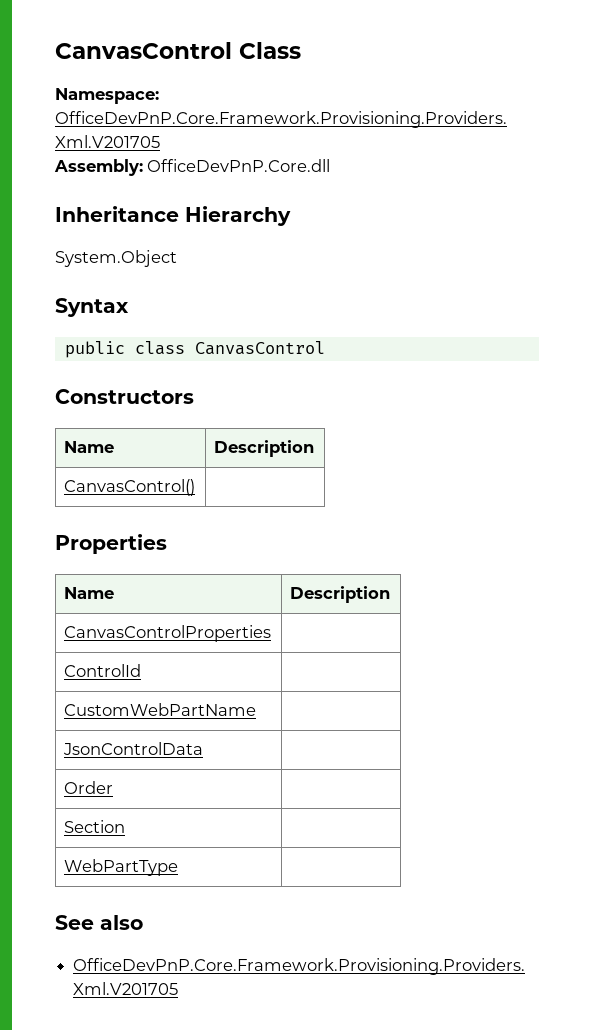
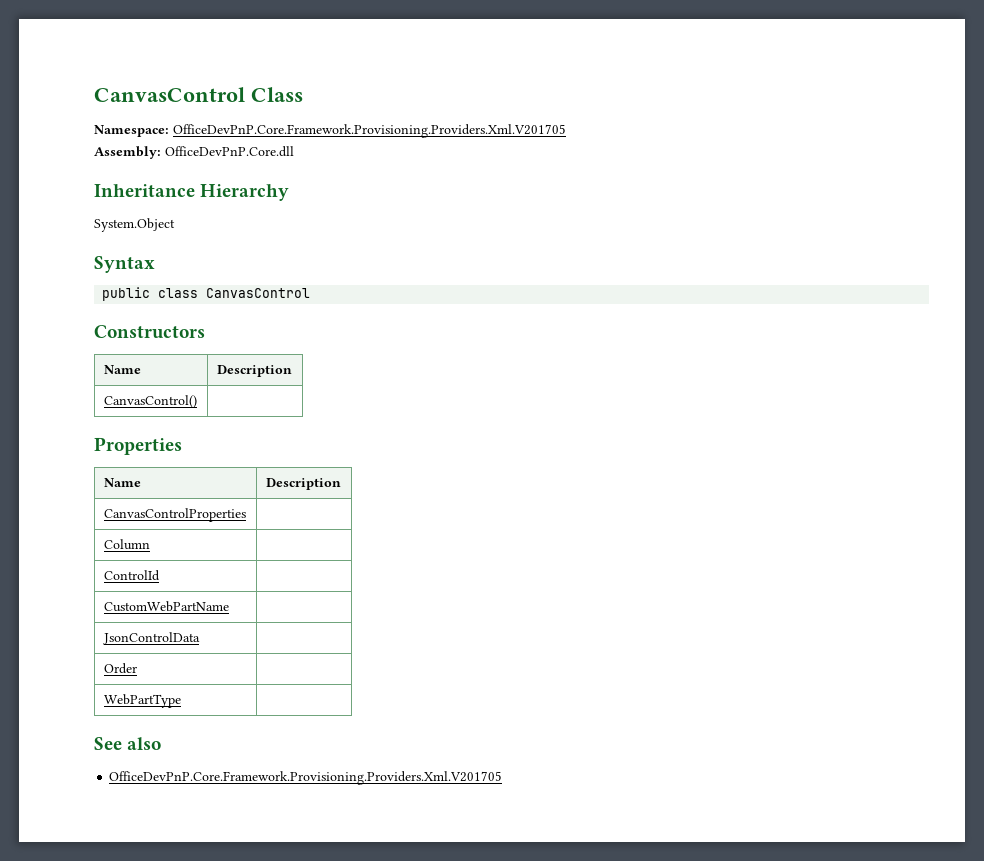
+ Column |
- Section |

